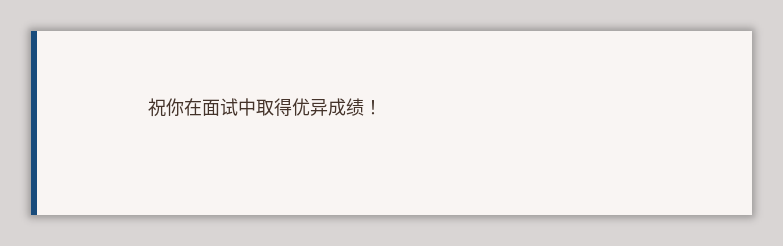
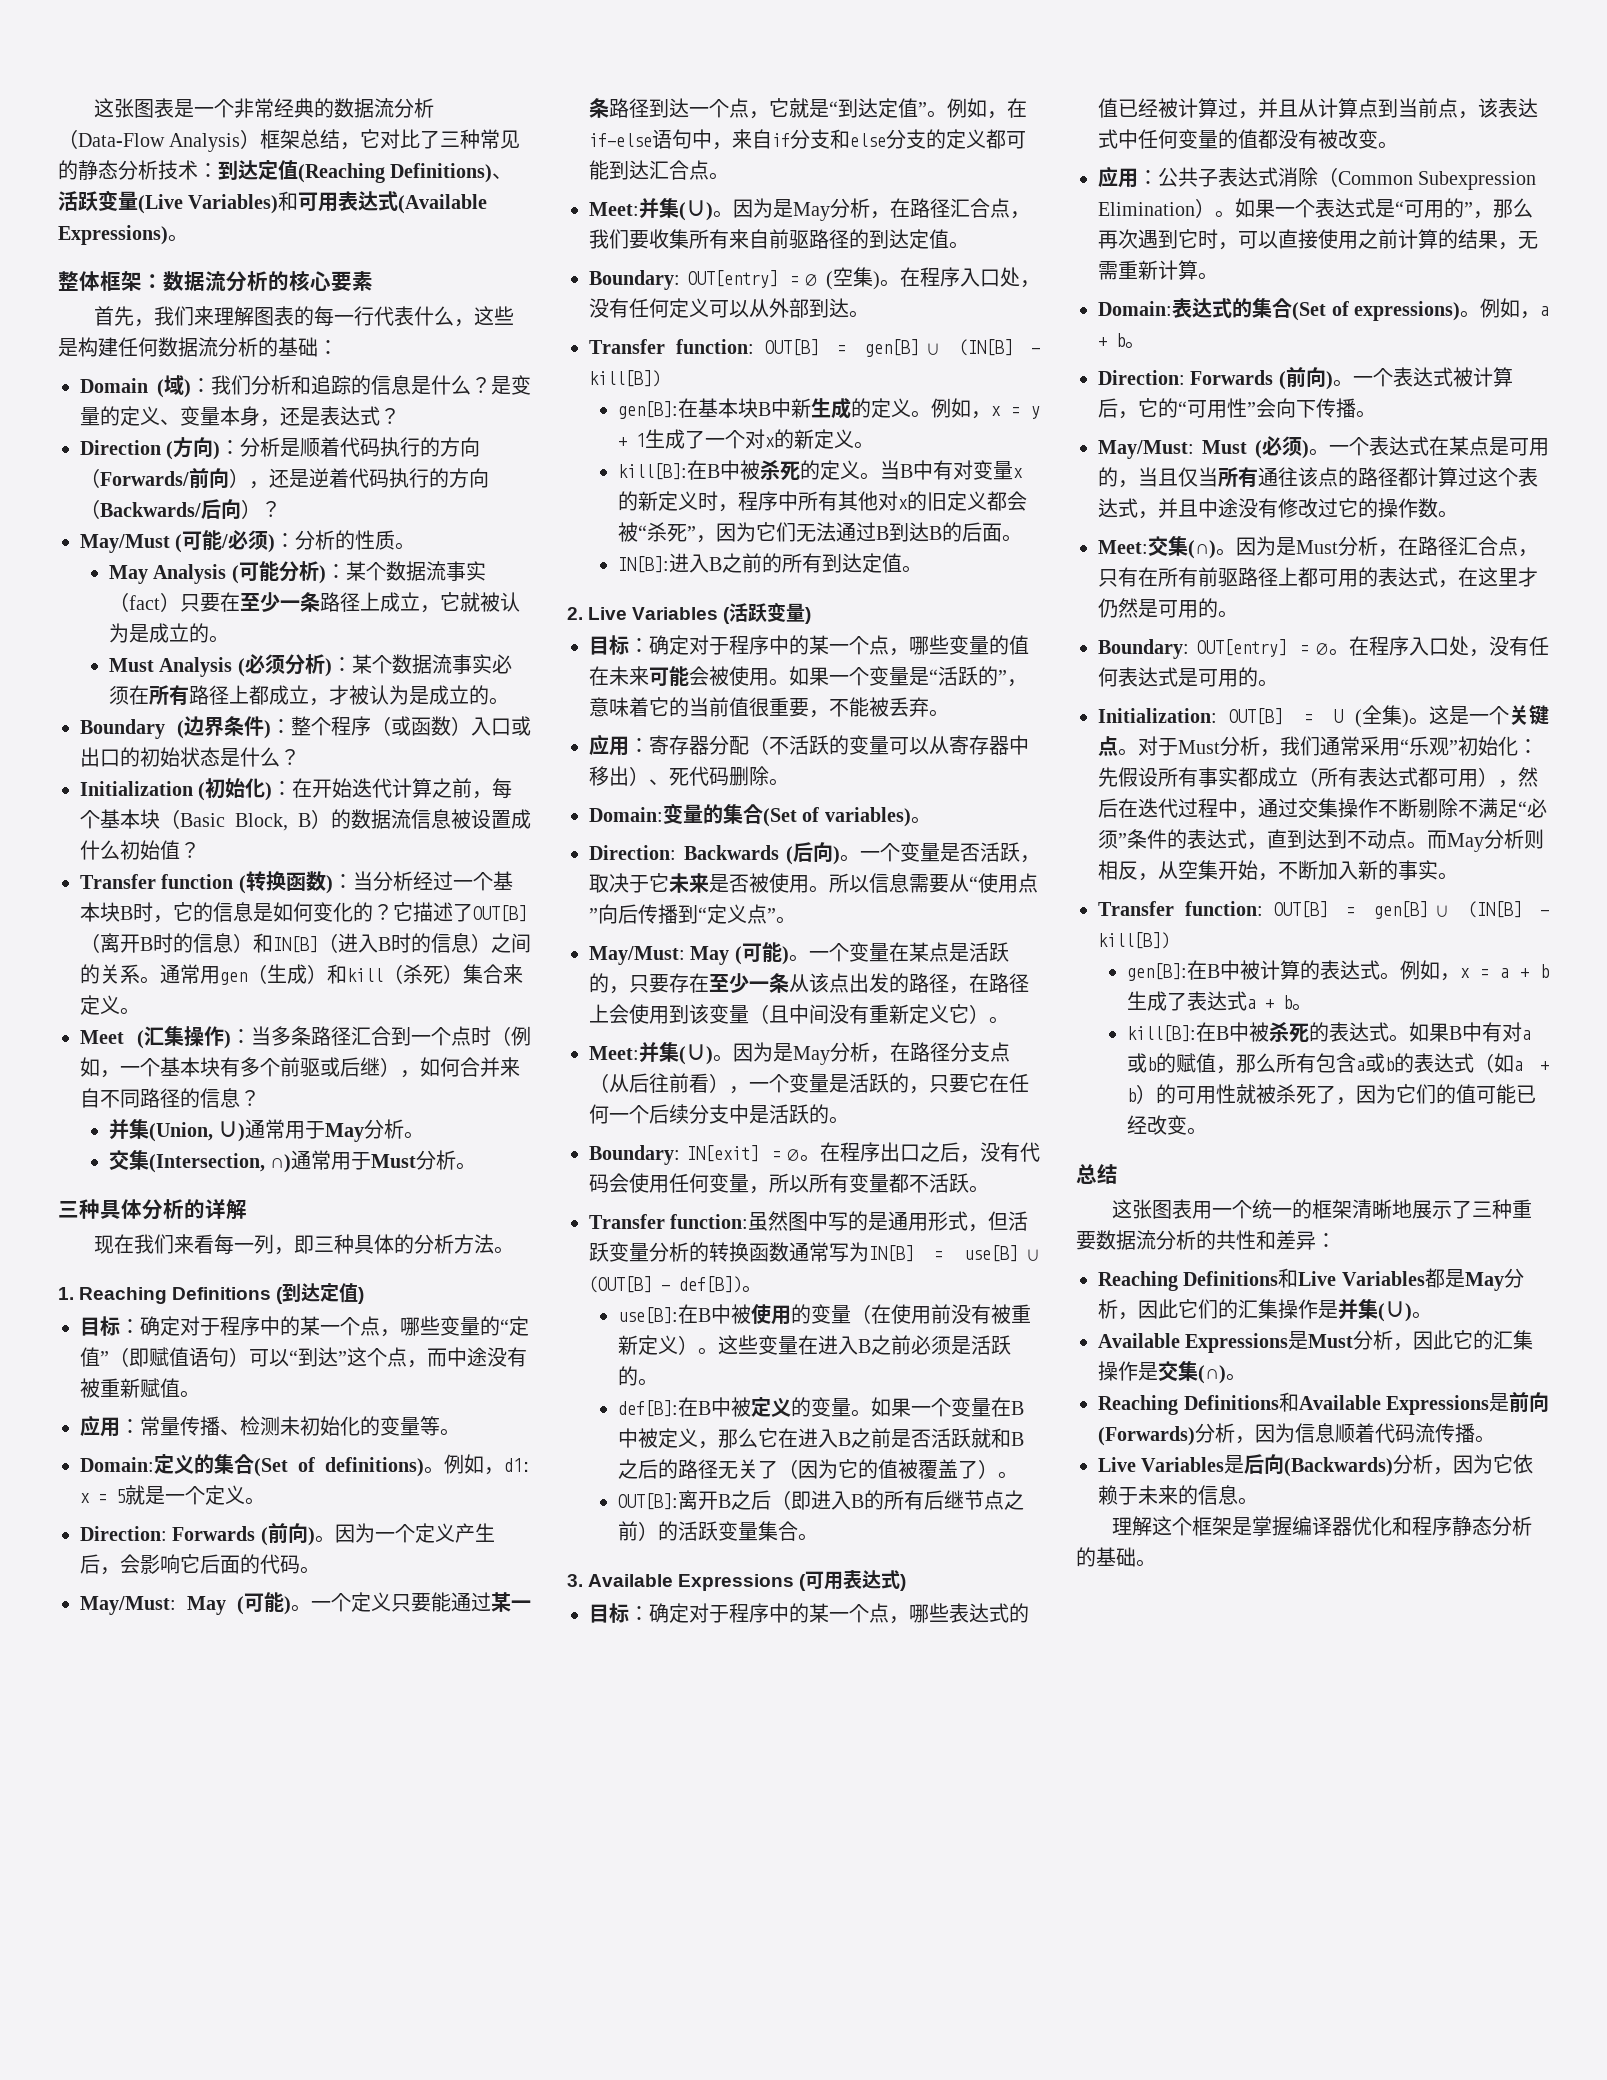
- 祝你在面试中取得优异成绩！
+ 这张图表是一个非常经典的数据流分析（Data-Flow Analysis）框架总结，它对比了三种常见的静态分析技术：到达定值(Reaching Definitions)、活跃变量(Live Variables)和可用表达式(Available Expressions)。
+ 整体框架：数据流分析的核心要素
+ 首先，我们来理解图表的每一行代表什么，这些是构建任何数据流分析的基础：
+ Domain (域)：我们分析和追踪的信息是什么？是变量的定义、变量本身，还是表达式？
+ Direction (方向)：分析是顺着代码执行的方向（Forwards/前向），还是逆着代码执行的方向（Backwards/后向）？
+ May/Must (可能/必须)：分析的性质。
+ May Analysis (可能分析)：某个数据流事实（fact）只要在至少一条路径上成立，它就被认为是成立的。
+ Must Analysis (必须分析)：某个数据流事实必须在所有路径上都成立，才被认为是成立的。
+ Boundary (边界条件)：整个程序（或函数）入口或出口的初始状态是什么？
+ Initialization (初始化)：在开始迭代计算之前，每个基本块（Basic Block, B）的数据流信息被设置成什么初始值？
+ Transfer function (转换函数)：当分析经过一个基本块B时，它的信息是如何变化的？它描述了OUT[B]（离开B时的信息）和IN[B]（进入B时的信息）之间的关系。通常用gen（生成）和kill（杀死）集合来定义。
+ Meet (汇集操作)：当多条路径汇合到一个点时（例如，一个基本块有多个前驱或后继），如何合并来自不同路径的信息？
+ 并集(Union, ∪)通常用于May分析。
+ 交集(Intersection, ∩)通常用于Must分析。
+ 三种具体分析的详解
+ 现在我们来看每一列，即三种具体的分析方法。
+ 1. Reaching Definitions (到达定值)
+ 目标：确定对于程序中的某一个点，哪些变量的“定值”（即赋值语句）可以“到达”这个点，而中途没有被重新赋值。
+ 应用：常量传播、检测未初始化的变量等。
+ Domain:定义的集合(Set of definitions)。例如，d1: x = 5就是一个定义。
+ Direction: Forwards (前向)。因为一个定义产生后，会影响它后面的代码。
+ May/Must: May (可能)。一个定义只要能通过某一条路径到达一个点，它就是“到达定值”。例如，在if-else语句中，来自if分支和else分支的定义都可能到达汇合点。
+ Meet:并集(∪)。因为是May分析，在路径汇合点，我们要收集所有来自前驱路径的到达定值。
+ Boundary: OUT[entry] = ∅ (空集)。在程序入口处，没有任何定义可以从外部到达。
+ Transfer function: OUT[B] = gen[B] ∪ (IN[B] - kill[B])
+ gen[B]:在基本块B中新生成的定义。例如，x = y + 1生成了一个对x的新定义。
+ kill[B]:在B中被杀死的定义。当B中有对变量x的新定义时，程序中所有其他对x的旧定义都会被“杀死”，因为它们无法通过B到达B的后面。
+ IN[B]:进入B之前的所有到达定值。
+ 2. Live Variables (活跃变量)
+ 目标：确定对于程序中的某一个点，哪些变量的值在未来可能会被使用。如果一个变量是“活跃的”，意味着它的当前值很重要，不能被丢弃。
+ 应用：寄存器分配（不活跃的变量可以从寄存器中移出）、死代码删除。
+ Domain:变量的集合(Set of variables)。
+ Direction: Backwards (后向)。一个变量是否活跃，取决于它未来是否被使用。所以信息需要从“使用点”向后传播到“定义点”。
+ May/Must: May (可能)。一个变量在某点是活跃的，只要存在至少一条从该点出发的路径，在路径上会使用到该变量（且中间没有重新定义它）。
+ Meet:并集(∪)。因为是May分析，在路径分支点（从后往前看），一个变量是活跃的，只要它在任何一个后续分支中是活跃的。
+ Boundary: IN[exit] = ∅。在程序出口之后，没有代码会使用任何变量，所以所有变量都不活跃。
+ Transfer function:虽然图中写的是通用形式，但活跃变量分析的转换函数通常写为IN[B] = use[B] ∪ (OUT[B] - def[B])。
+ use[B]:在B中被使用的变量（在使用前没有被重新定义）。这些变量在进入B之前必须是活跃的。
+ def[B]:在B中被定义的变量。如果一个变量在B中被定义，那么它在进入B之前是否活跃就和B之后的路径无关了（因为它的值被覆盖了）。
+ OUT[B]:离开B之后（即进入B的所有后继节点之前）的活跃变量集合。
+ 3. Available Expressions (可用表达式)
+ 目标：确定对于程序中的某一个点，哪些表达式的值已经被计算过，并且从计算点到当前点，该表达式中任何变量的值都没有被改变。
+ 应用：公共子表达式消除（Common Subexpression Elimination）。如果一个表达式是“可用的”，那么再次遇到它时，可以直接使用之前计算的结果，无需重新计算。
+ Domain:表达式的集合(Set of expressions)。例如，a + b。
+ Direction: Forwards (前向)。一个表达式被计算后，它的“可用性”会向下传播。
+ May/Must: Must (必须)。一个表达式在某点是可用的，当且仅当所有通往该点的路径都计算过这个表达式，并且中途没有修改过它的操作数。
+ Meet:交集(∩)。因为是Must分析，在路径汇合点，只有在所有前驱路径上都可用的表达式，在这里才仍然是可用的。
+ Boundary: OUT[entry] = ∅。在程序入口处，没有任何表达式是可用的。
+ Initialization: OUT[B] = U (全集)。这是一个关键点。对于Must分析，我们通常采用“乐观”初始化：先假设所有事实都成立（所有表达式都可用），然后在迭代过程中，通过交集操作不断剔除不满足“必须”条件的表达式，直到达到不动点。而May分析则相反，从空集开始，不断加入新的事实。
+ Transfer function: OUT[B] = gen[B] ∪ (IN[B] - kill[B])
+ gen[B]:在B中被计算的表达式。例如，x = a + b生成了表达式a + b。
+ kill[B]:在B中被杀死的表达式。如果B中有对a或b的赋值，那么所有包含a或b的表达式（如a + b）的可用性就被杀死了，因为它们的值可能已经改变。
+ 总结
+ 这张图表用一个统一的框架清晰地展示了三种重要数据流分析的共性和差异：
+ Reaching Definitions和Live Variables都是May分析，因此它们的汇集操作是并集(∪)。
+ Available Expressions是Must分析，因此它的汇集操作是交集(∩)。
+ Reaching Definitions和Available Expressions是前向(Forwards)分析，因为信息顺着代码流传播。
+ Live Variables是后向(Backwards)分析，因为它依赖于未来的信息。
+ 理解这个框架是掌握编译器优化和程序静态分析的基础。

